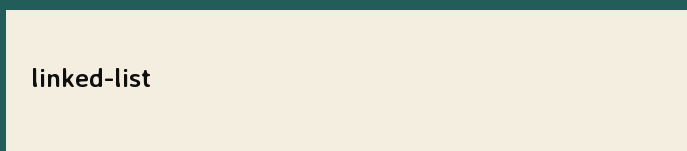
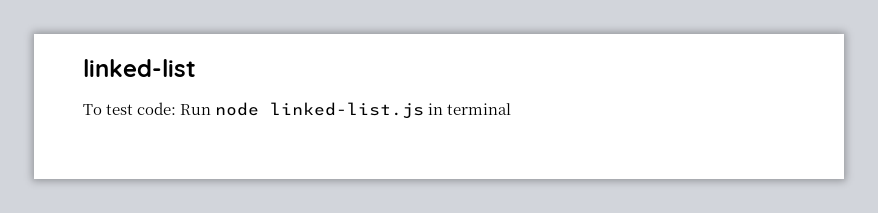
+ To test code: Run node linked-list.js in terminal

